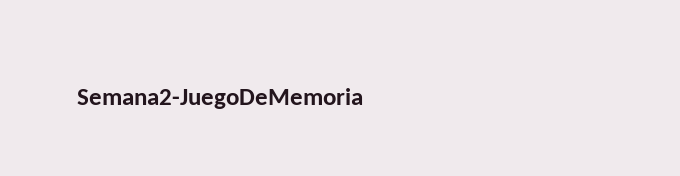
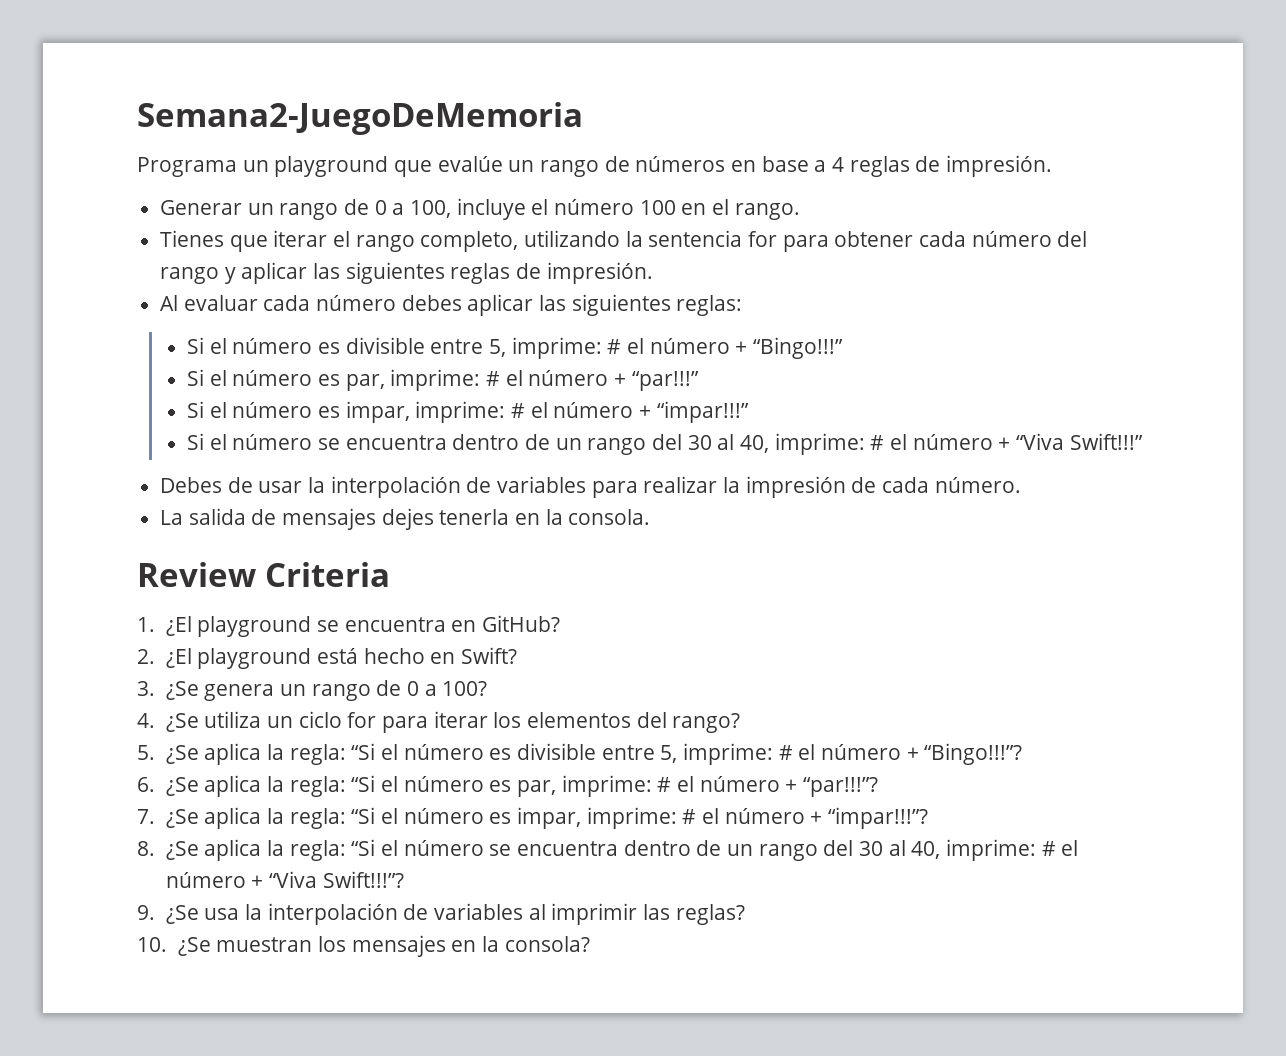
+ Programa un playground que evalúe un rango de números en base a 4 reglas de impresión.
+ Generar un rango de 0 a 100, incluye el número 100 en el rango.
+ Tienes que iterar el rango completo, utilizando la sentencia for para obtener cada número del rango y aplicar las siguientes reglas de impresión.
+ Al evaluar cada número debes aplicar las siguientes reglas:
+ Si el número es divisible entre 5, imprime: # el número + “Bingo!!!”
+ Si el número es par, imprime: # el número + “par!!!”
+ Si el número es impar, imprime: # el número + “impar!!!”
+ Si el número se encuentra dentro de un rango del 30 al 40, imprime: # el número + “Viva Swift!!!”
+ Debes de usar la interpolación de variables para realizar la impresión de cada número.
+ La salida de mensajes dejes tenerla en la consola.
+ Review Criteria
+ 1. ¿El playground se encuentra en GitHub?
+ 2. ¿El playground está hecho en Swift?
+ 3. ¿Se genera un rango de 0 a 100?
+ 4. ¿Se utiliza un ciclo for para iterar los elementos del rango?
+ 5. ¿Se aplica la regla: “Si el número es divisible entre 5, imprime: # el número + “Bingo!!!”?
+ 6. ¿Se aplica la regla: “Si el número es par, imprime: # el número + “par!!!”?
+ 7. ¿Se aplica la regla: “Si el número es impar, imprime: # el número + “impar!!!”?
+ 8. ¿Se aplica la regla: “Si el número se encuentra dentro de un rango del 30 al 40, imprime: # el número + “Viva Swift!!!”?
+ 9. ¿Se usa la interpolación de variables al imprimir las reglas?
+ 10. ¿Se muestran los mensajes en la consola?

